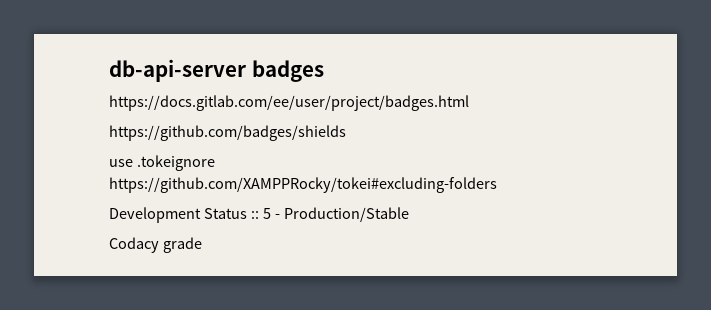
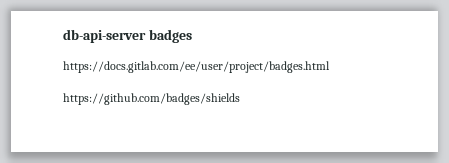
- use .tokeignore https://github.com/XAMPPRocky/tokei#excluding-folders
- Development Status :: 5 - Production/Stable
- Codacy grade

